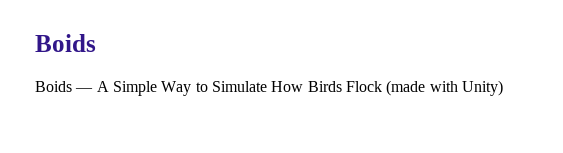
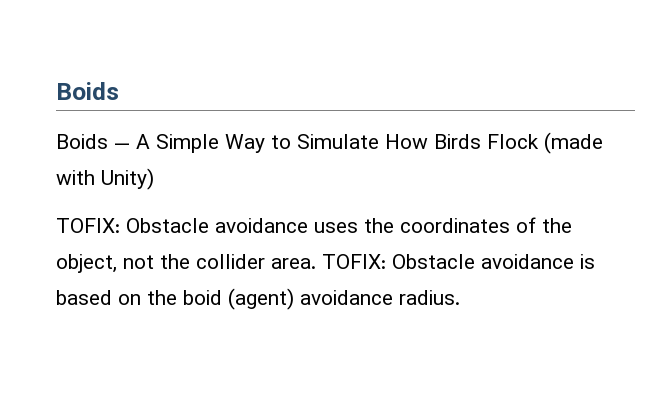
+ TOFIX: Obstacle avoidance uses the coordinates of the object, not the collider area. TOFIX: Obstacle avoidance is based on the boid (agent) avoidance radius.

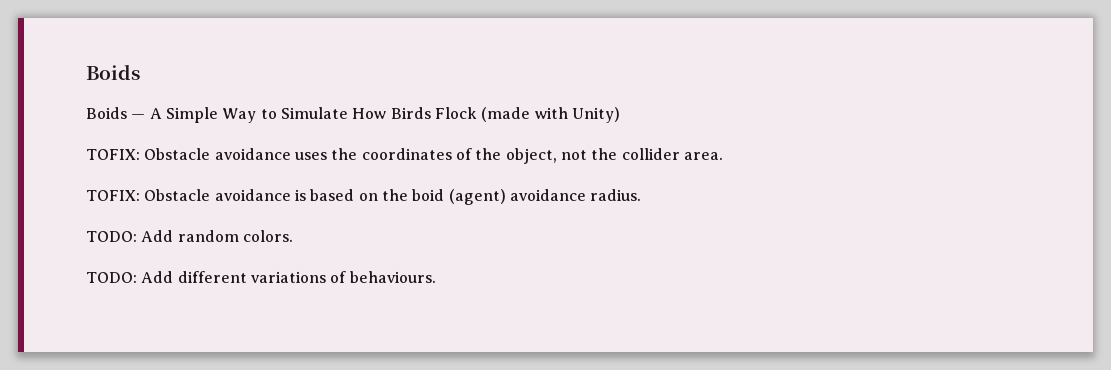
- TOFIX: Obstacle avoidance uses the coordinates of the object, not the collider area. TOFIX: Obstacle avoidance is based on the boid (agent) avoidance radius.
+ TOFIX: Obstacle avoidance uses the coordinates of the object, not the collider area.
+ TOFIX: Obstacle avoidance is based on the boid (agent) avoidance radius.
+ TODO: Add random colors.
+ TODO: Add different variations of behaviours.

